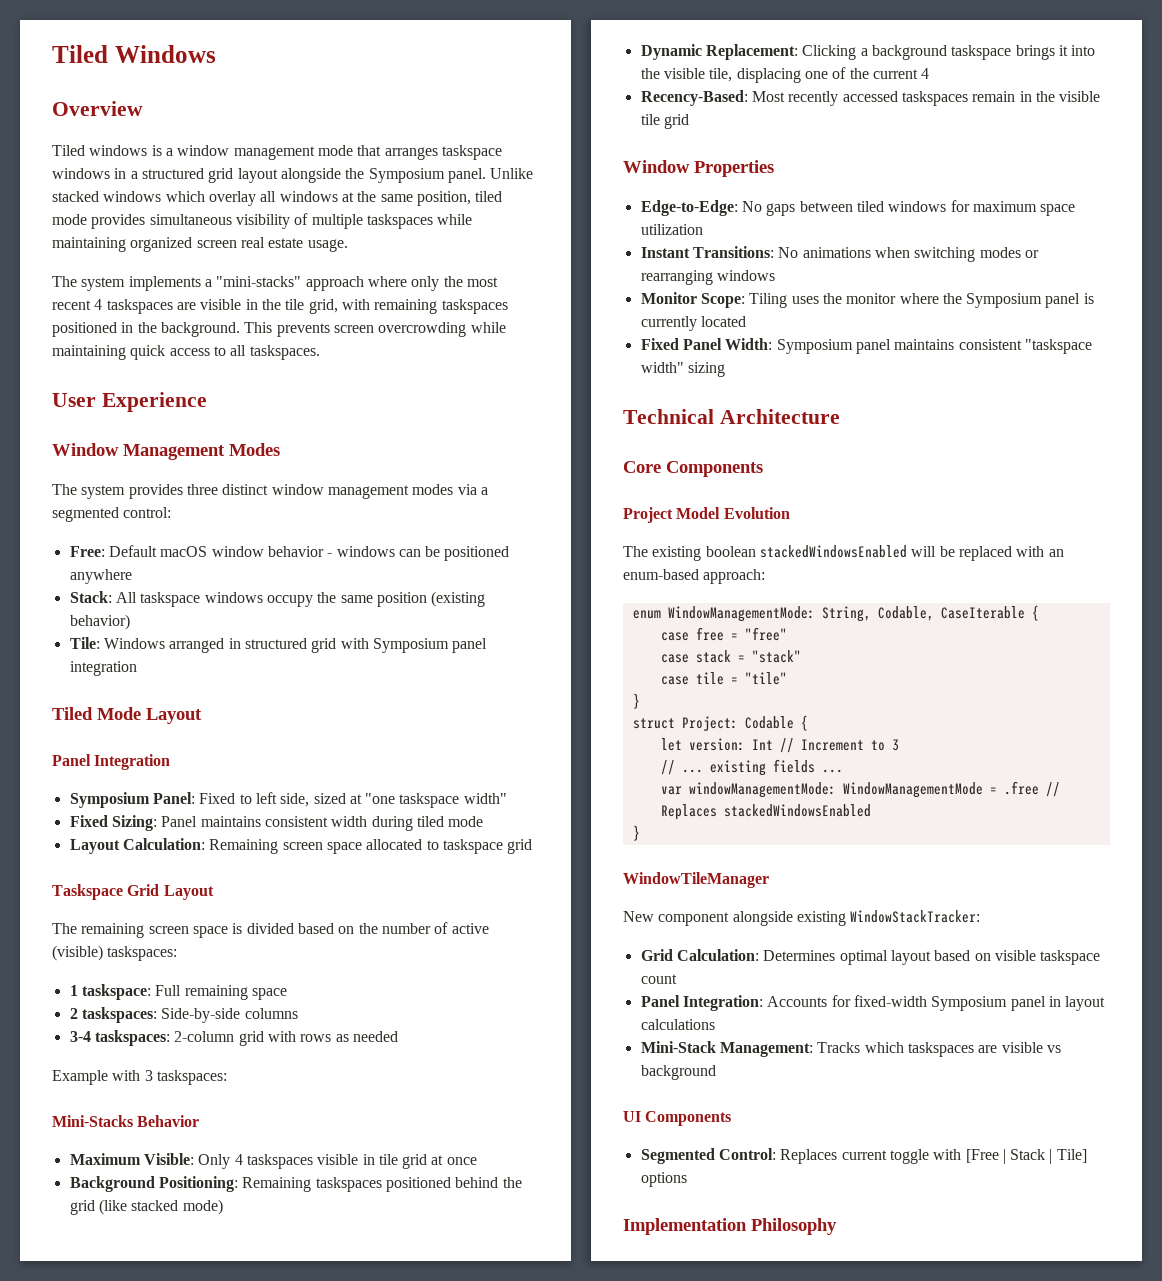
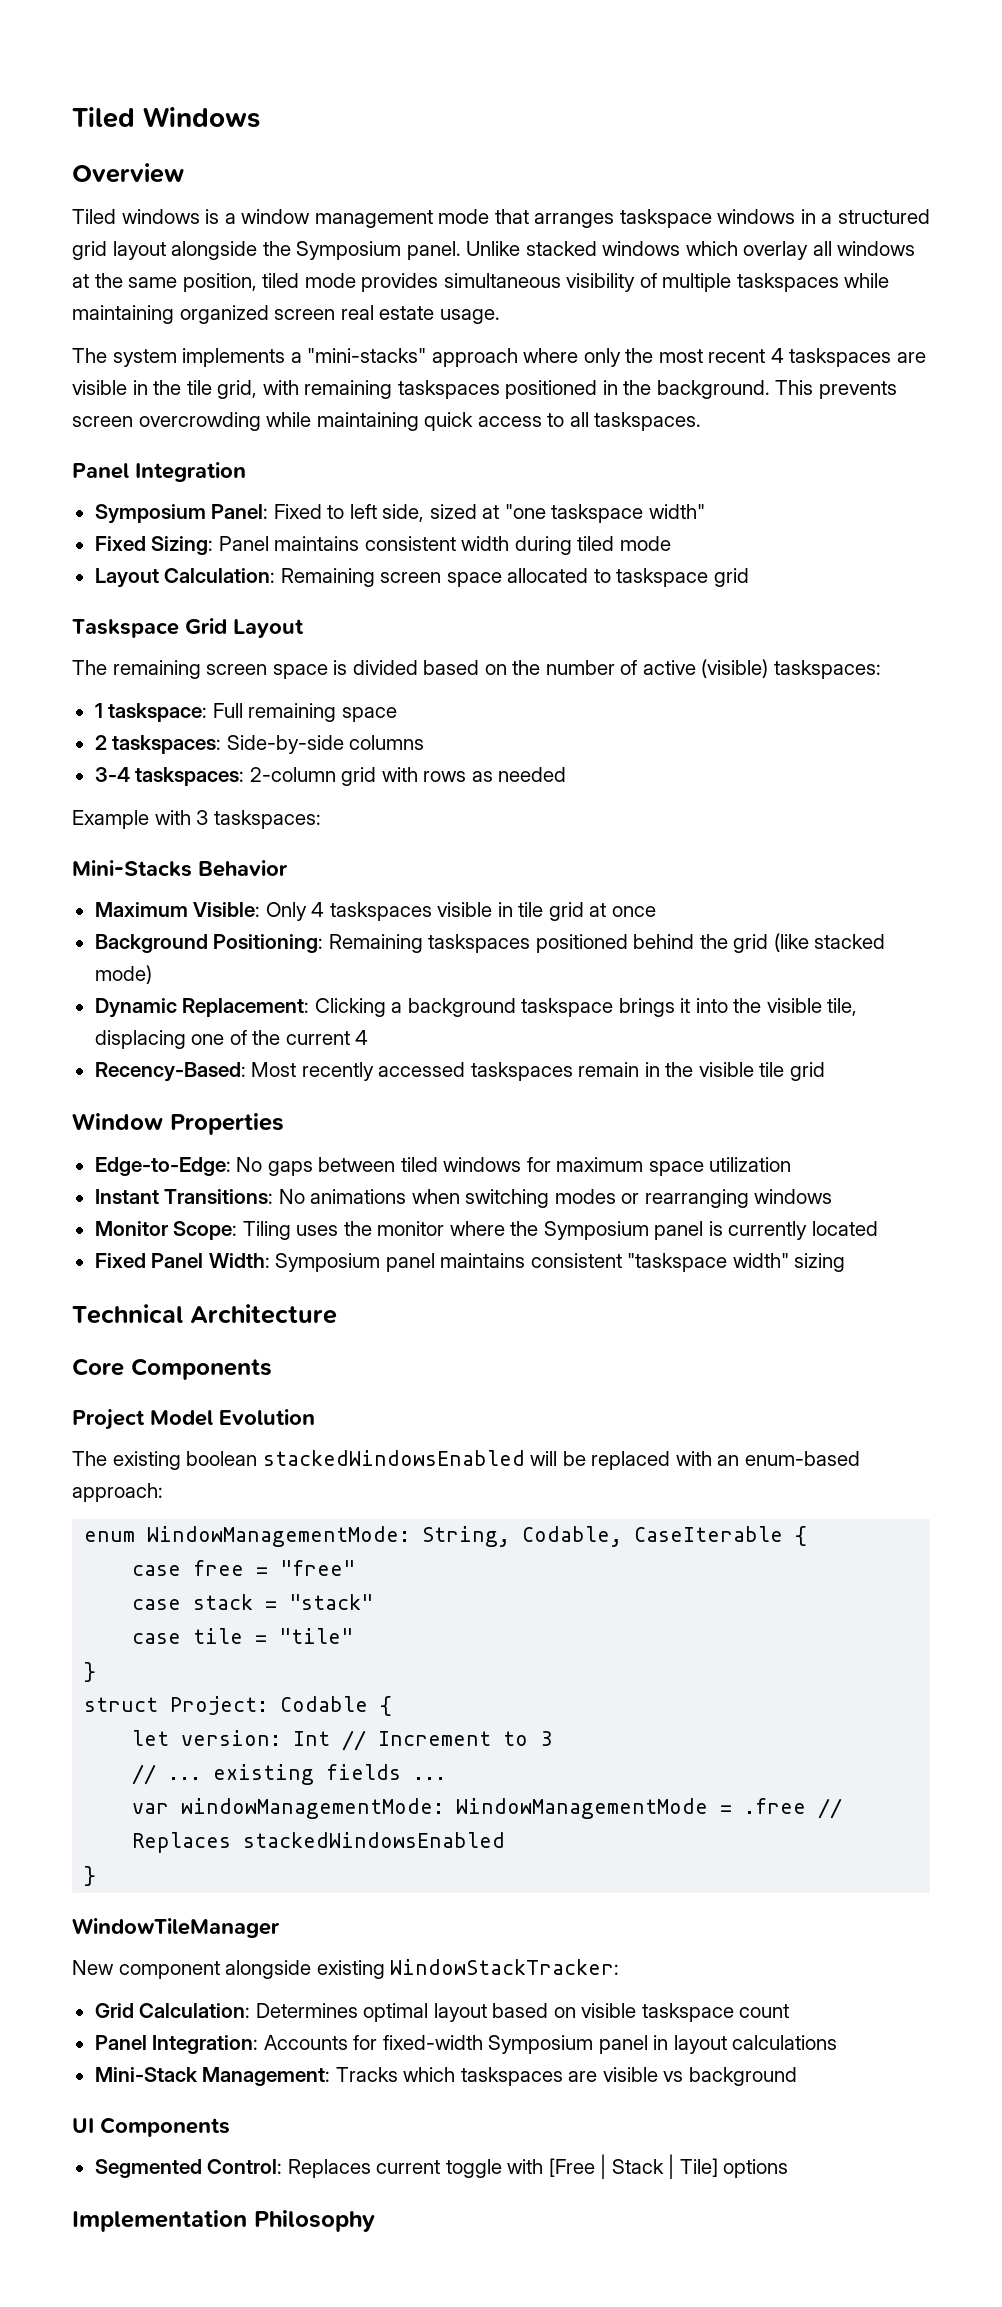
- User Experience
- Window Management Modes
- The system provides three distinct window management modes via a segmented control:
- Free: Default macOS window behavior - windows can be positioned anywhere
- Stack: All taskspace windows occupy the same position (existing behavior)
- Tile: Windows arranged in structured grid with Symposium panel integration
- Tiled Mode Layout

